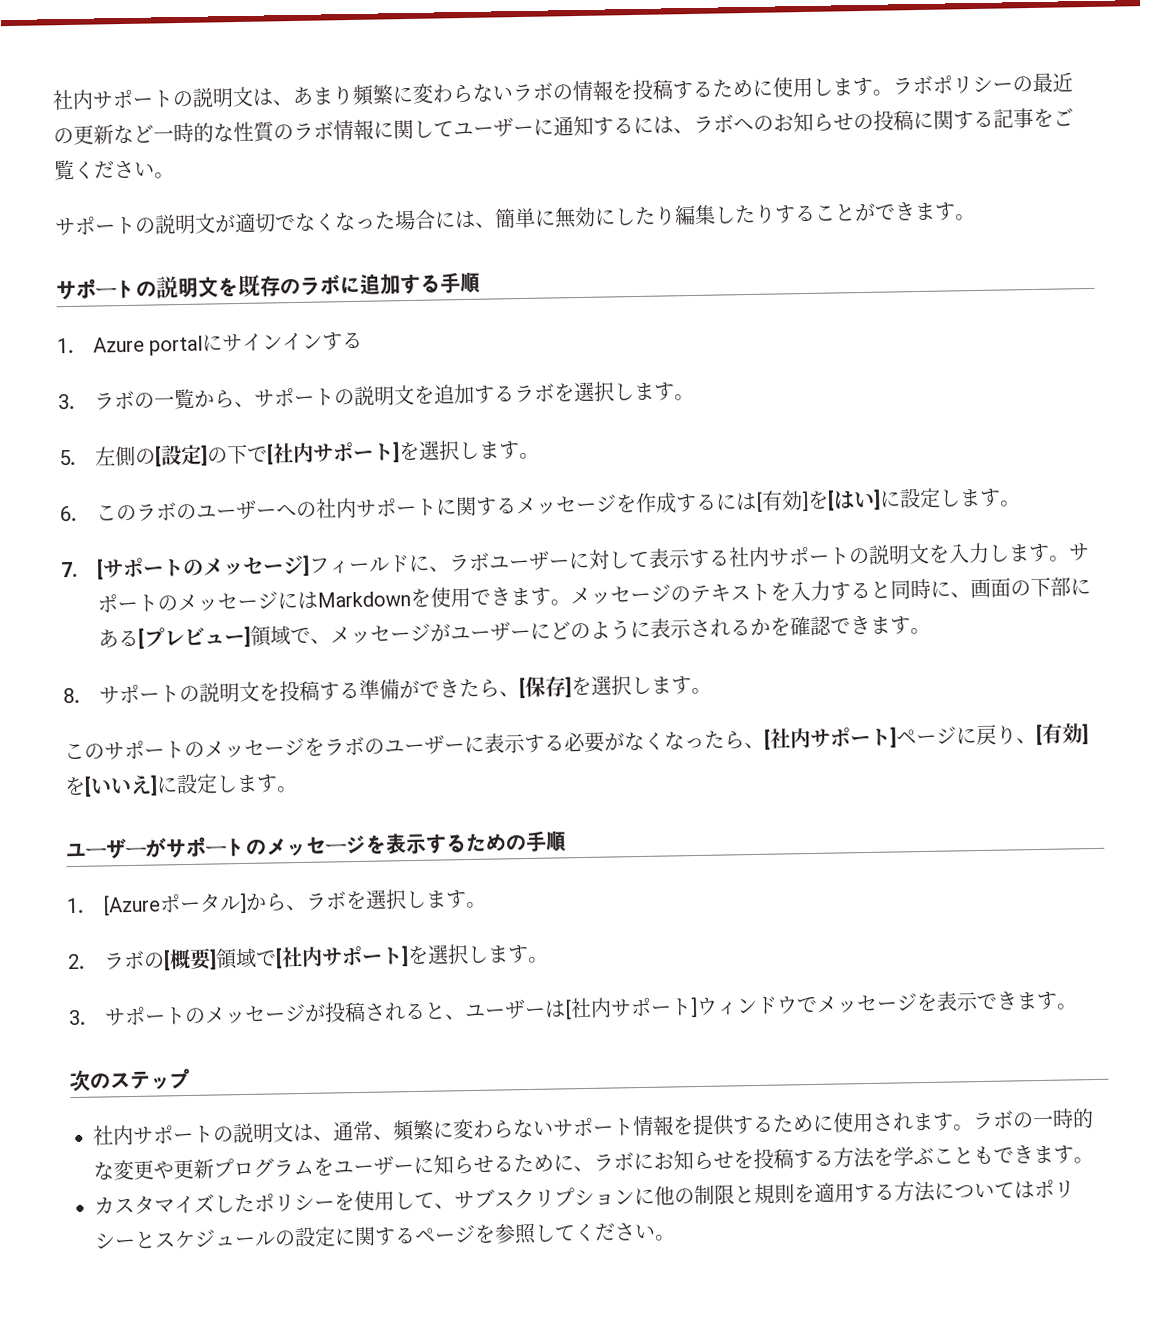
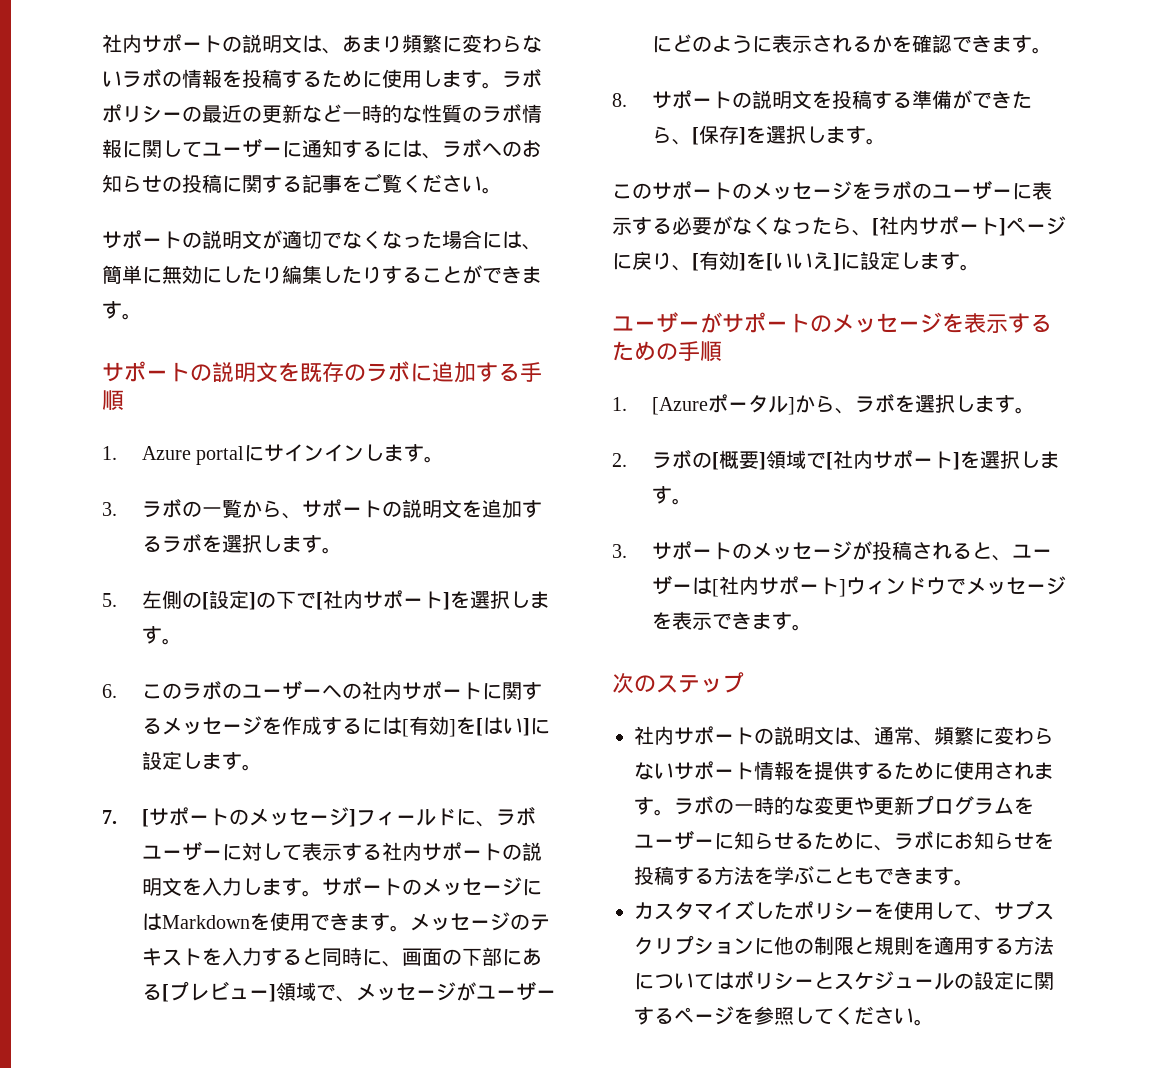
- 1. Azure portalにサインインする
+ 1. Azure portalにサインインします。

